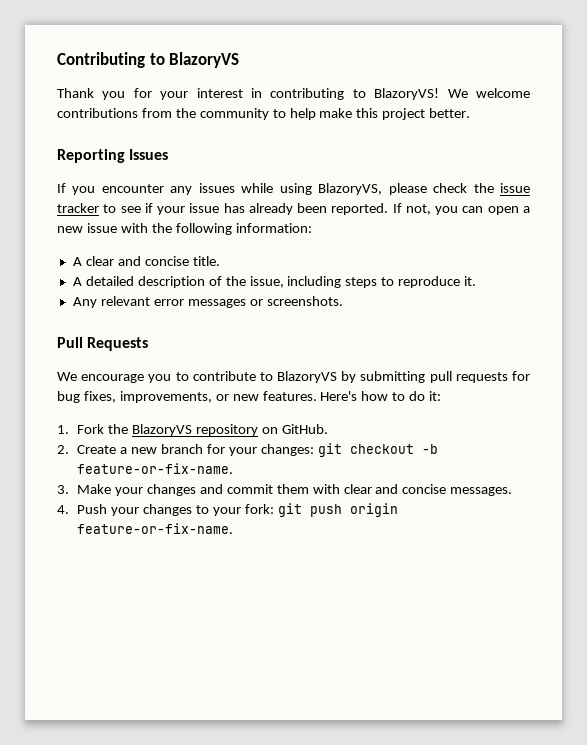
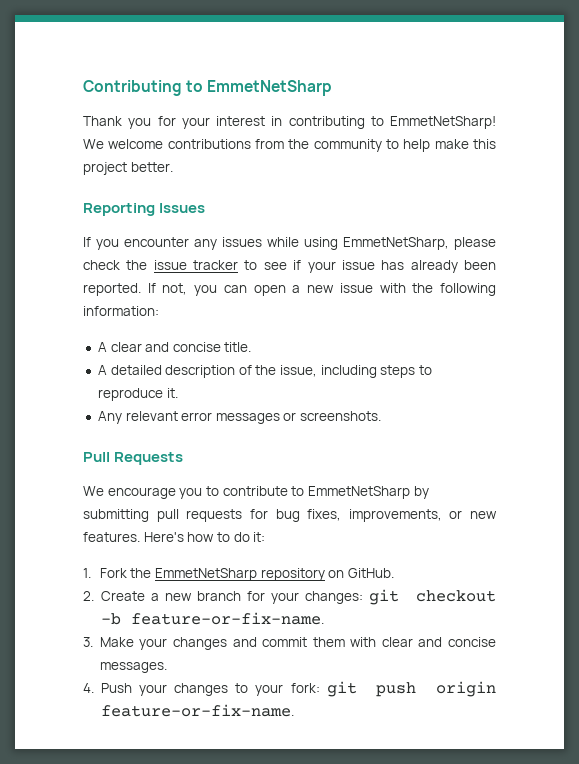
- Contributing to BlazoryVS
+ Contributing to EmmetNetSharp
- Thank you for your interest in contributing to BlazoryVS!
+ Thank you for your interest in contributing to EmmetNetSharp!
- If you encounter any issues while using BlazoryVS, please check the issue tracker to see if your issue has already been reported.
+ If you encounter any issues while using EmmetNetSharp, please check the issue tracker to see if your issue has already been reported.
- We encourage you to contribute to BlazoryVS by submitting pull requests for bug fixes, improvements, or new features.
+ We encourage you to contribute to EmmetNetSharp by submitting pull requests for bug fixes, improvements, or new features.
- 1. Fork the BlazoryVS repository on GitHub.
+ 1. Fork the EmmetNetSharp repository on GitHub.

